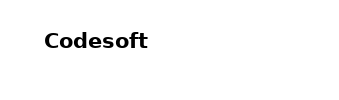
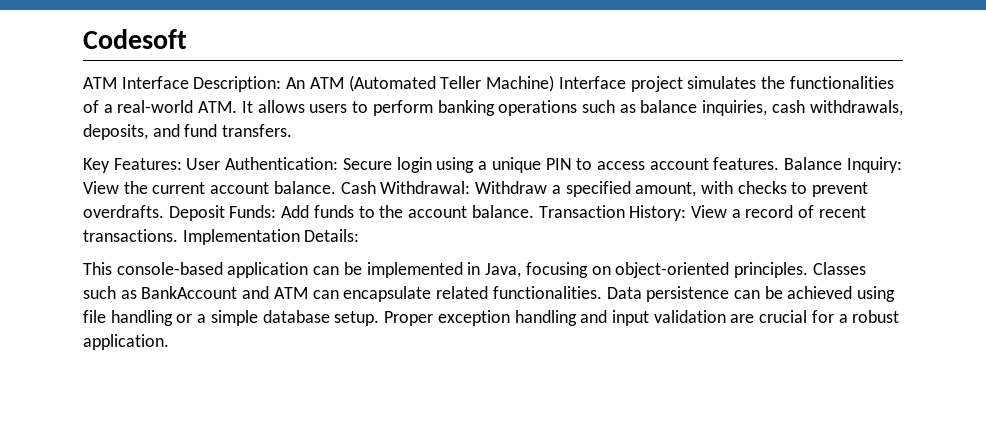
+ ATM Interface Description: An ATM (Automated Teller Machine) Interface project simulates the functionalities of a real-world ATM. It allows users to perform banking operations such as balance inquiries, cash withdrawals, deposits, and fund transfers.
+ Key Features: User Authentication: Secure login using a unique PIN to access account features. Balance Inquiry: View the current account balance. Cash Withdrawal: Withdraw a specified amount, with checks to prevent overdrafts. Deposit Funds: Add funds to the account balance. Transaction History: View a record of recent transactions. Implementation Details:
+ This console-based application can be implemented in Java, focusing on object-oriented principles. Classes such as BankAccount and ATM can encapsulate related functionalities. Data persistence can be achieved using file handling or a simple database setup. Proper exception handling and input validation are crucial for a robust application.

